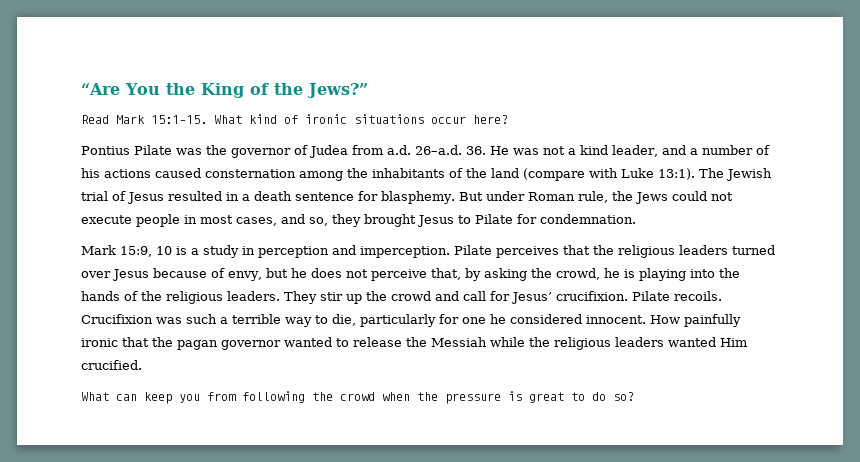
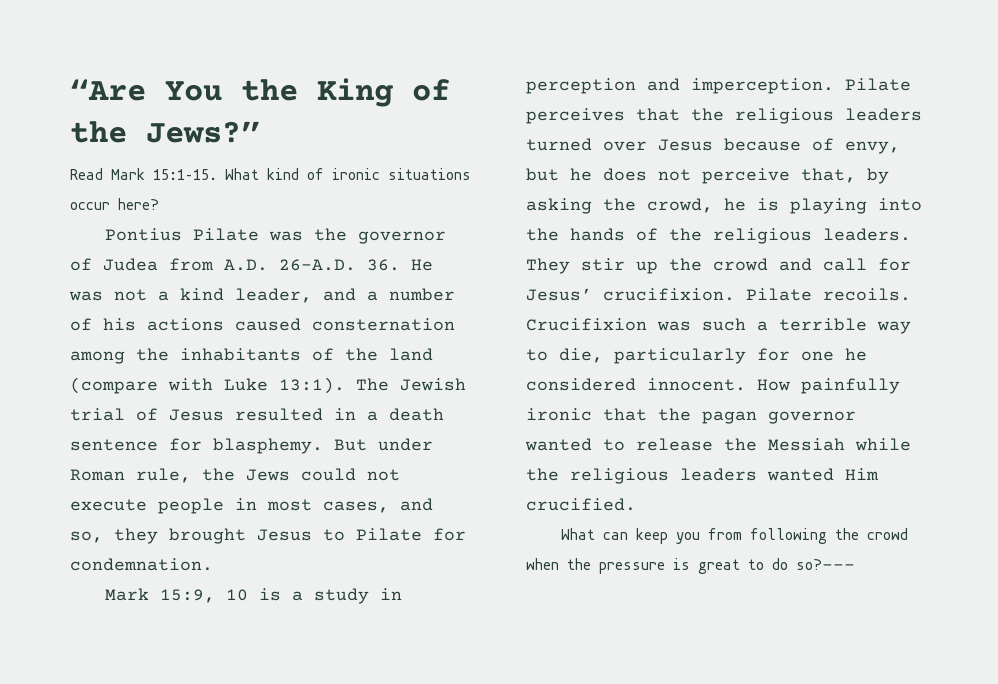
- Pontius Pilate was the governor of Judea from a.d. 26–a.d. 36. He was not a kind leader, and a number of his actions caused consternation among the inhabitants of the land (compare with Luke 13:1).
+ Pontius Pilate was the governor of Judea from A.D. 26–A.D. 36. He was not a kind leader, and a number of his actions caused consternation among the inhabitants of the land (compare with Luke 13:1).
- What can keep you from following the crowd when the pressure is great to do so?
+ What can keep you from following the crowd when the pressure is great to do so?---

